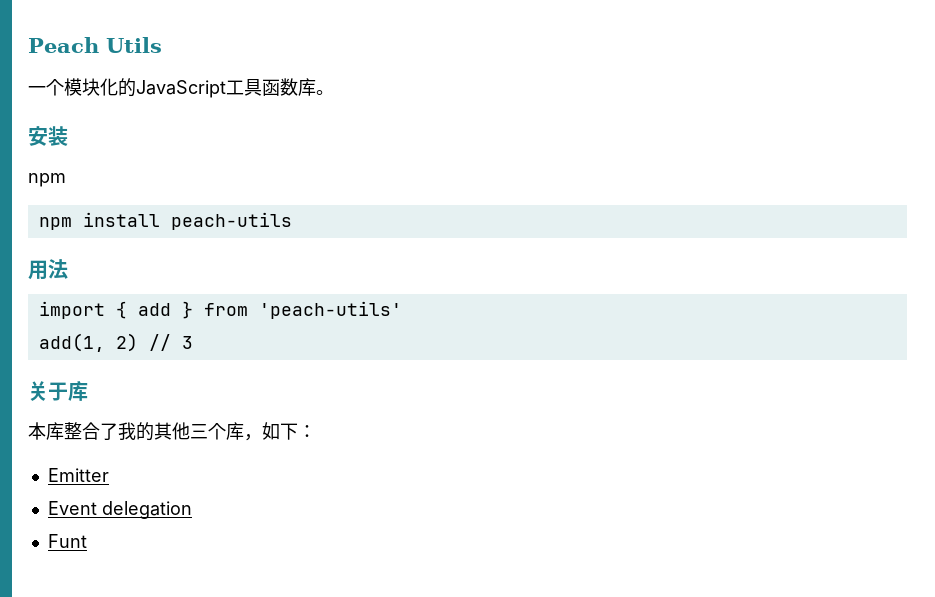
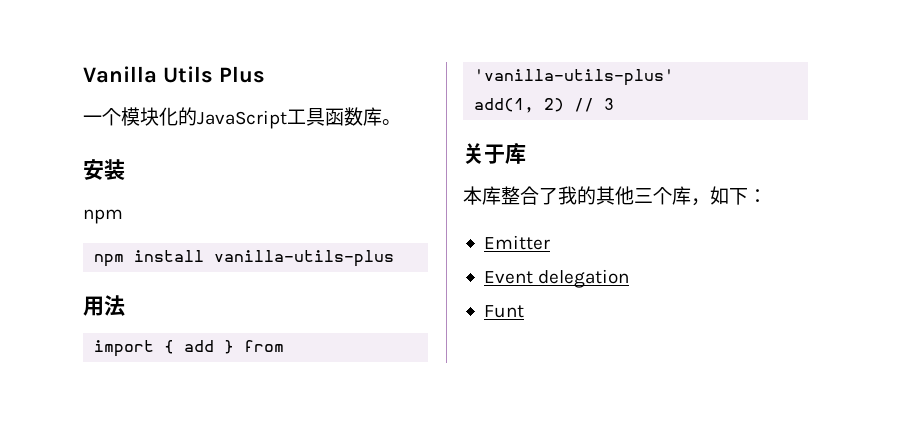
- Peach Utils
+ Vanilla Utils Plus
- npm install peach-utils
+ npm install vanilla-utils-plus
- import { add } from 'peach-utils'
+ import { add } from 'vanilla-utils-plus'

